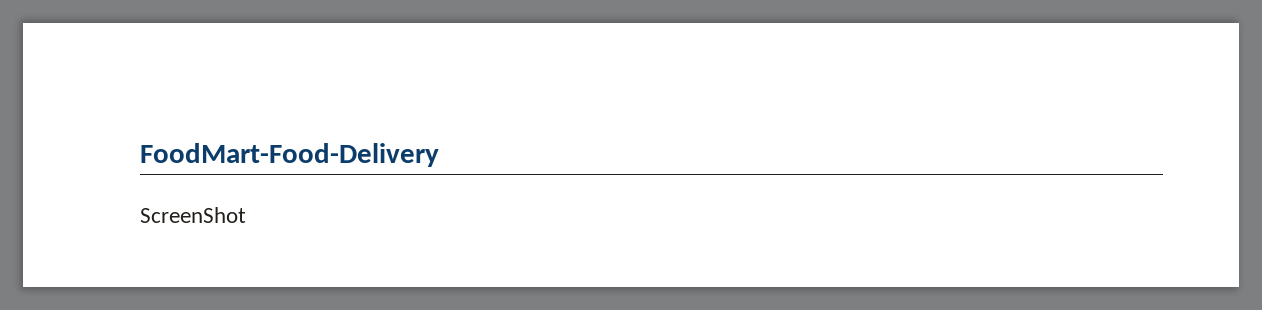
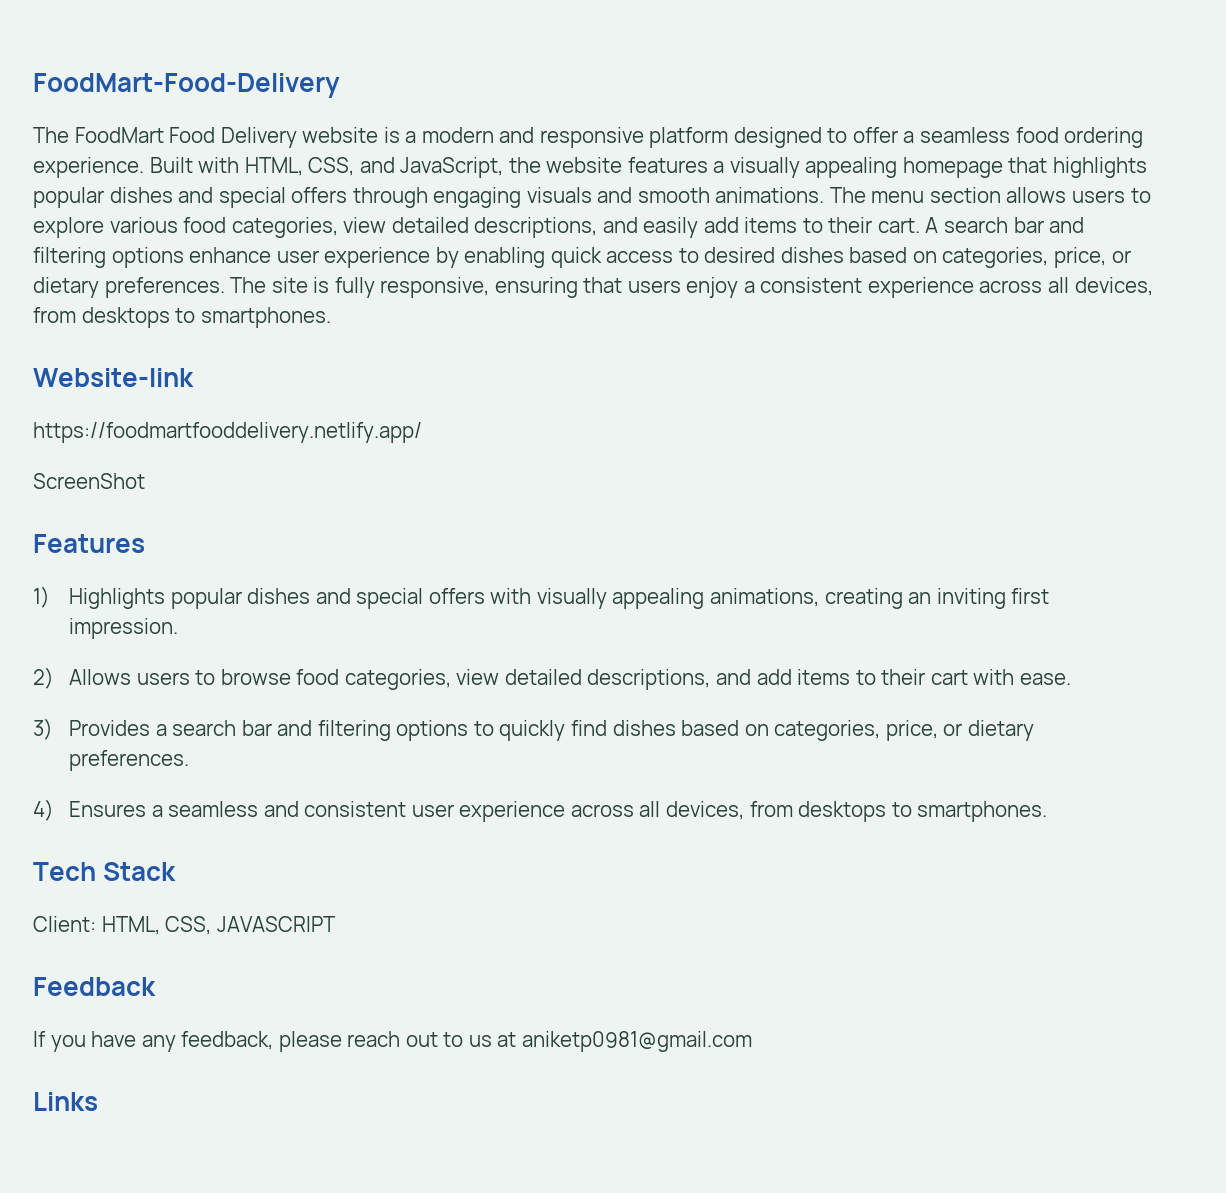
+ The FoodMart Food Delivery website is a modern and responsive platform designed to offer a seamless food ordering experience. Built with HTML, CSS, and JavaScript, the website features a visually appealing homepage that highlights popular dishes and special offers through engaging visuals and smooth animations. The menu section allows users to explore various food categories, view detailed descriptions, and easily add items to their cart. A search bar and filtering options enhance user experience by enabling quick access to desired dishes based on categories, price, or dietary preferences. The site is fully responsive, ensuring that users enjoy a consistent experience across all devices, from desktops to smartphones.
+ Website-link
+ https://foodmartfooddelivery.netlify.app/
  ScreenShot
+ Features
+ 1) Highlights popular dishes and special offers with visually appealing animations, creating an inviting first impression.
+ 2) Allows users to browse food categories, view detailed descriptions, and add items to their cart with ease.
+ 3) Provides a search bar and filtering options to quickly find dishes based on categories, price, or dietary preferences.
+ 4) Ensures a seamless and consistent user experience across all devices, from desktops to smartphones.
+ Tech Stack
+ Client: HTML, CSS, JAVASCRIPT
+ Feedback
+ If you have any feedback, please reach out to us at aniketp0981@gmail.com
+ Links

